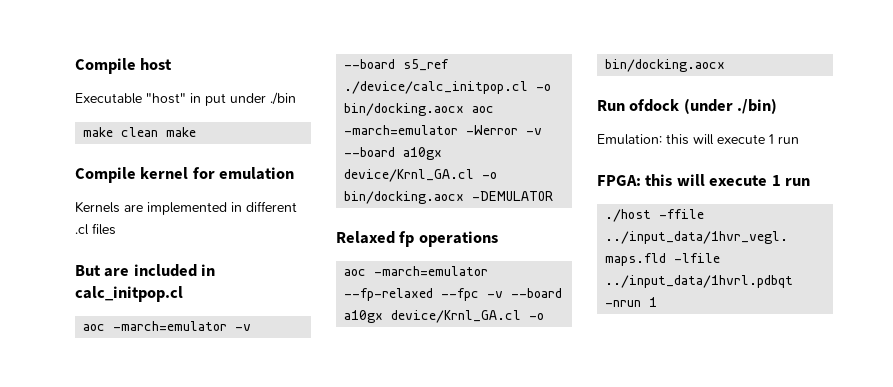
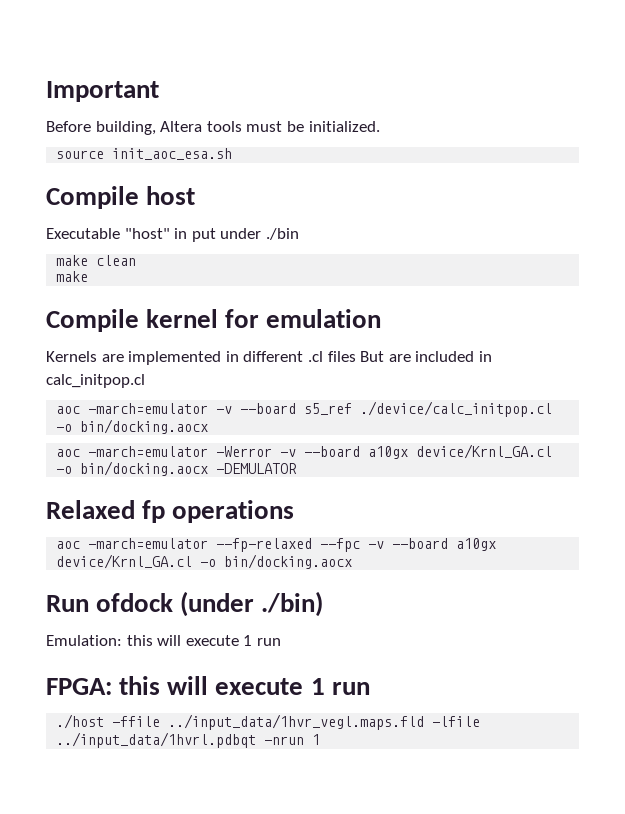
+ Important
+ Before building, Altera tools must be initialized.
+ source init_aoc_esa.sh
- make clean make
+ make clean
+ make
- Kernels are implemented in different .cl files
- But are included in calc_initpop.cl
+ Kernels are implemented in different .cl files But are included in calc_initpop.cl
- aoc -march=emulator -v --board s5_ref ./device/calc_initpop.cl -o bin/docking.aocx aoc -march=emulator -Werror -v --board a10gx device/Krnl_GA.cl -o bin/docking.aocx -DEMULATOR
+ aoc -march=emulator -v --board s5_ref ./device/calc_initpop.cl -o bin/docking.aocx
+ aoc -march=emulator -Werror -v --board a10gx device/Krnl_GA.cl -o bin/docking.aocx -DEMULATOR

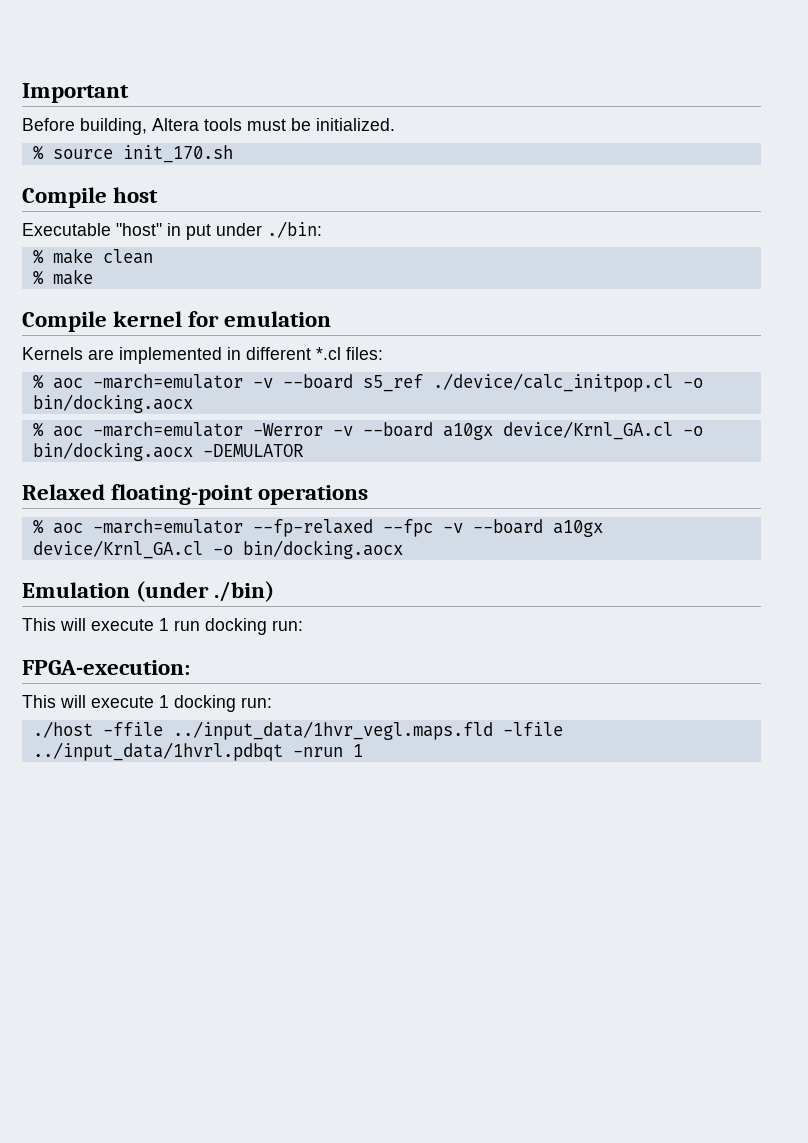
- source init_aoc_esa.sh
+ % source init_170.sh
- Executable "host" in put under ./bin
- make clean
- make
+ Executable "host" in put under ./bin:
+ % make clean
+ % make
- Kernels are implemented in different .cl files But are included in calc_initpop.cl
- aoc -march=emulator -v --board s5_ref ./device/calc_initpop.cl -o bin/docking.aocx
+ Kernels are implemented in different *.cl files:
+ % aoc -march=emulator -v --board s5_ref ./device/calc_initpop.cl -o bin/docking.aocx
- aoc -march=emulator -Werror -v --board a10gx device/Krnl_GA.cl -o bin/docking.aocx -DEMULATOR
+ % aoc -march=emulator -Werror -v --board a10gx device/Krnl_GA.cl -o bin/docking.aocx -DEMULATOR
- Relaxed fp operations
+ Relaxed floating-point operations
- aoc -march=emulator --fp-relaxed --fpc -v --board a10gx device/Krnl_GA.cl -o bin/docking.aocx
+ % aoc -march=emulator --fp-relaxed --fpc -v --board a10gx device/Krnl_GA.cl -o bin/docking.aocx
- Run ofdock (under ./bin)
+ Emulation (under ./bin)
- Emulation: this will execute 1 run
- FPGA: this will execute 1 run
+ This will execute 1 run docking run:
+ FPGA-execution:
+ This will execute 1 docking run:

